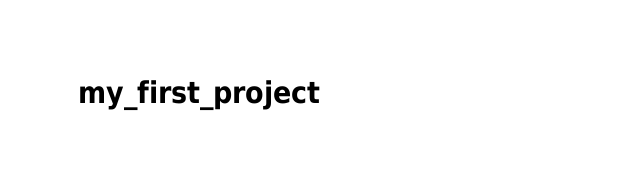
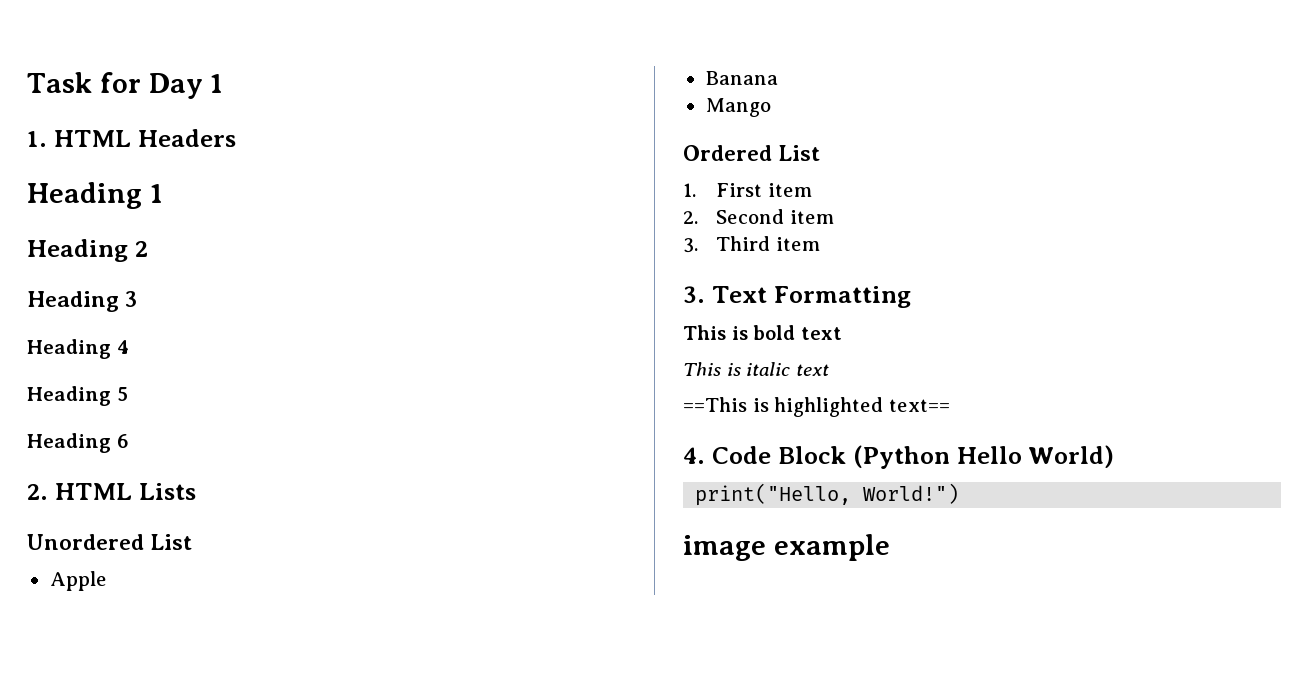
- my_first_project
+ Task for Day 1
+ 1. HTML Headers
+ Heading 1
+ Heading 2
+ Heading 3
+ Heading 4
+ Heading 5
+ Heading 6
+ 2. HTML Lists
+ Unordered List
+ Apple
+ Banana
+ Mango
+ Ordered List
+ 1. First item
+ 2. Second item
+ 3. Third item
+ 3. Text Formatting
+ This is bold text
+ This is italic text
+ ==This is highlighted text==
+ 4. Code Block (Python Hello World)
+ print("Hello, World!")
+ image example

